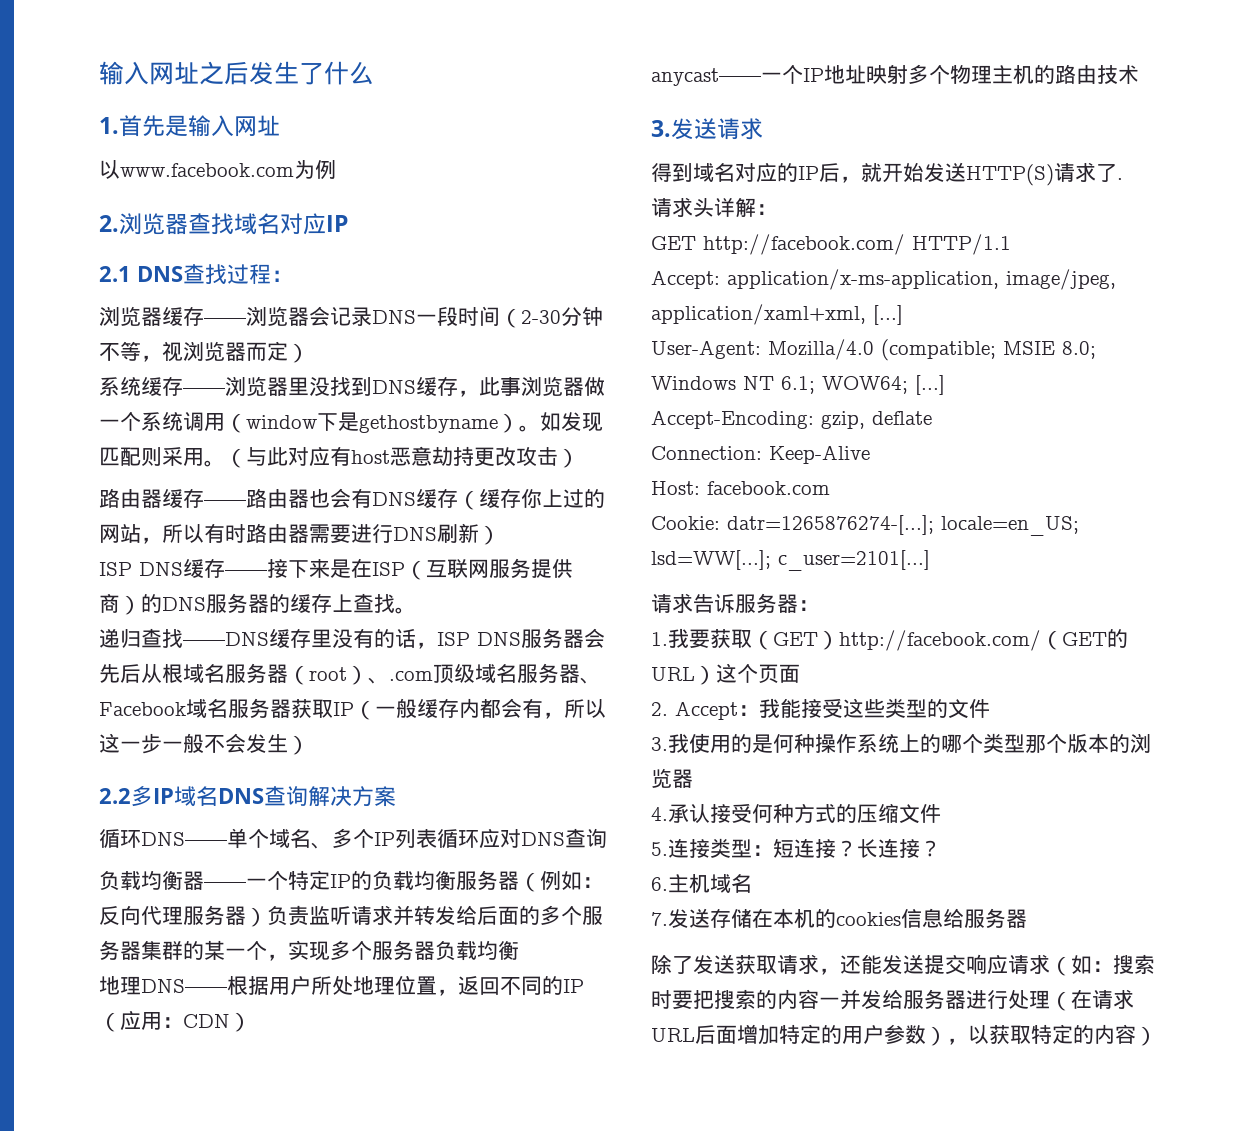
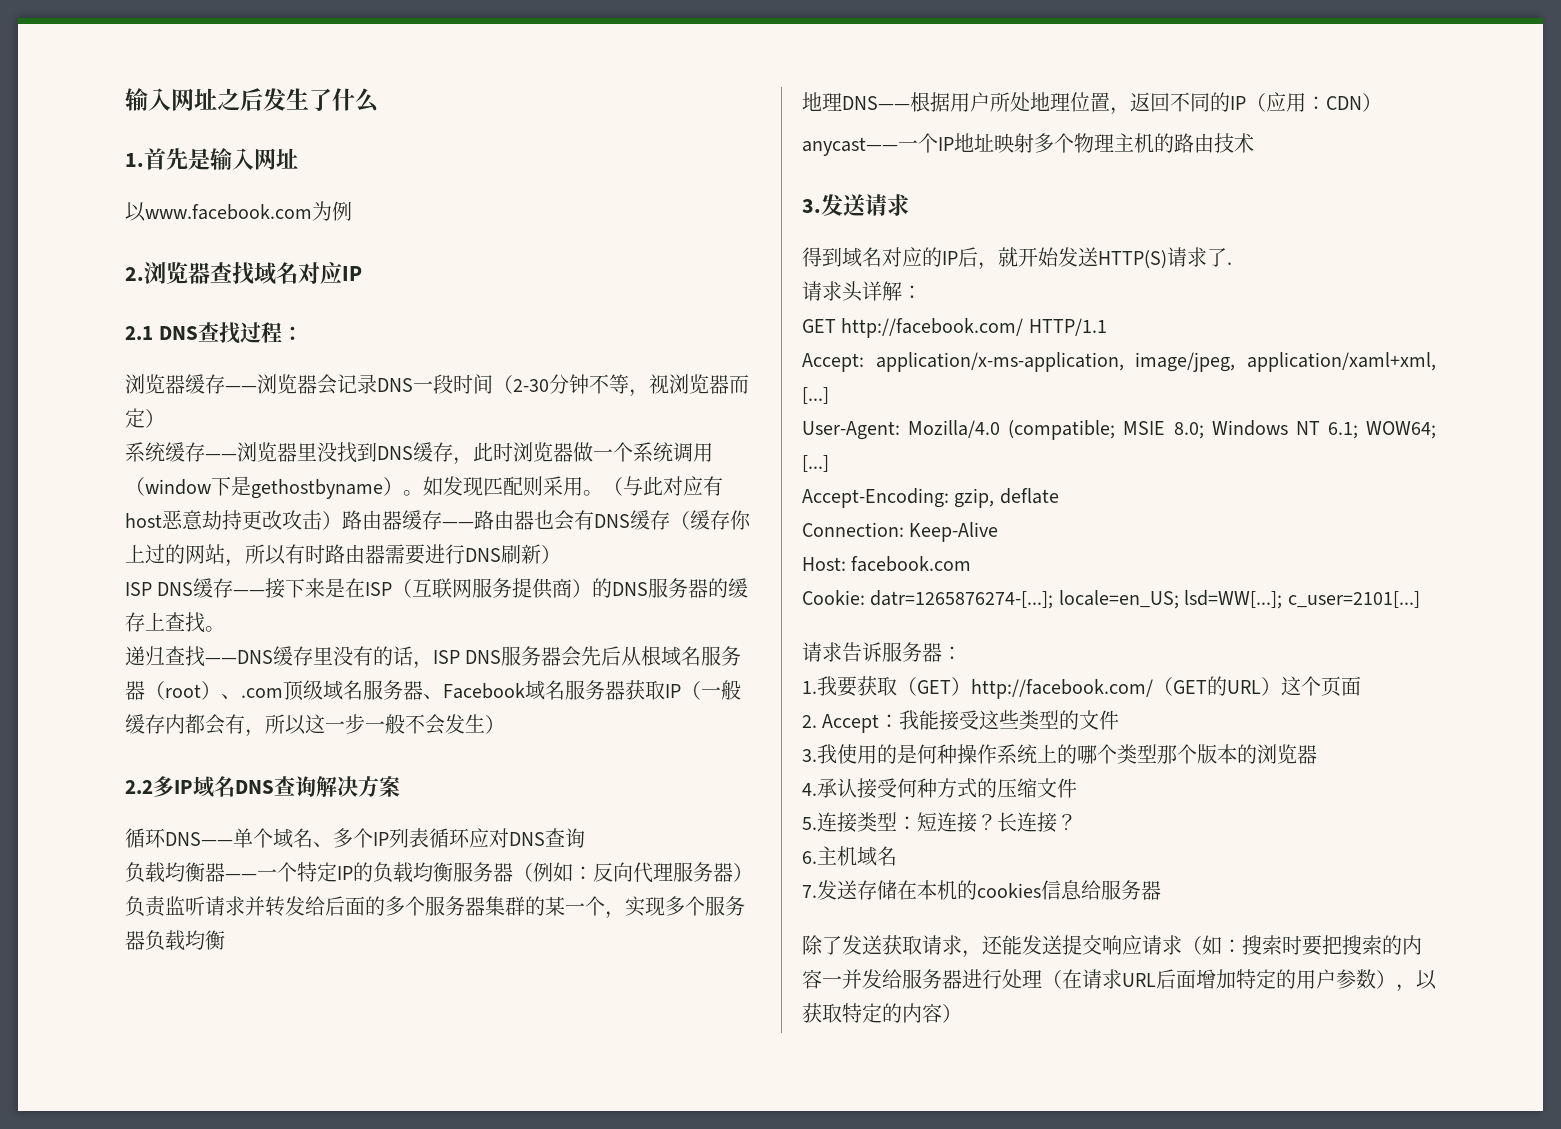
- 系统缓存——浏览器里没找到DNS缓存，此事浏览器做一个系统调用（window下是gethostbyname）。
+ 系统缓存——浏览器里没找到DNS缓存，此时浏览器做一个系统调用（window下是gethostbyname）。
- （与此对应有host恶意劫持更改攻击）
- 路由器缓存——路由器也会有DNS缓存（缓存你上过的网站，所以有时路由器需要进行DNS刷新）
+ （与此对应有host恶意劫持更改攻击）路由器缓存——路由器也会有DNS缓存（缓存你上过的网站，所以有时路由器需要进行DNS刷新）

